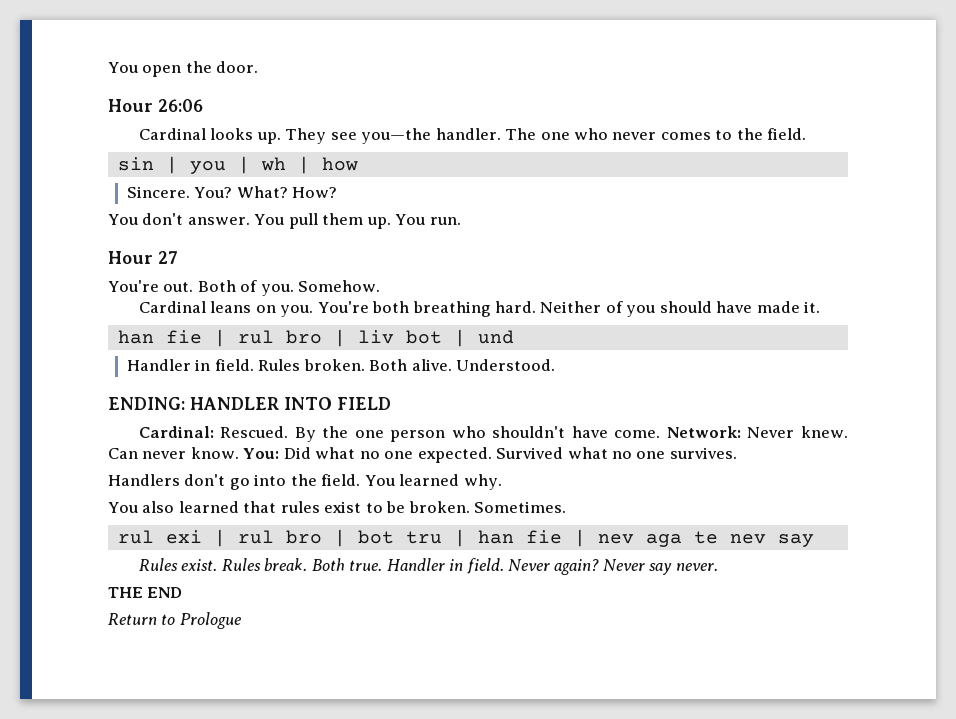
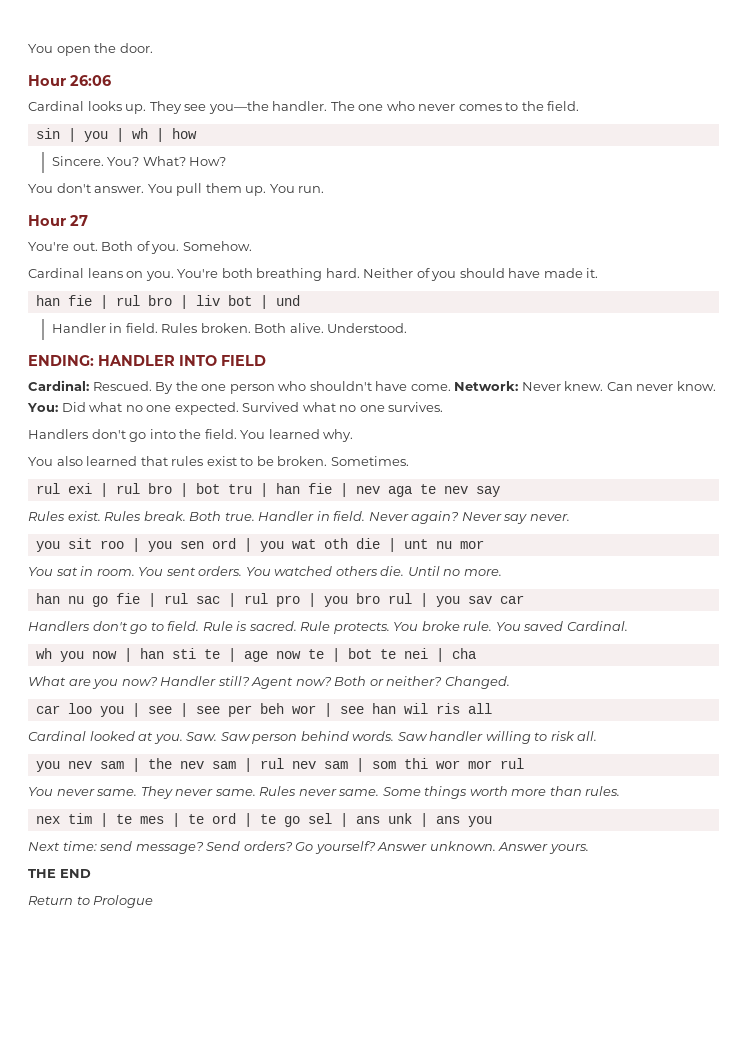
+ you sit roo | you sen ord | you wat oth die | unt nu mor
+ You sat in room. You sent orders. You watched others die. Until no more.
+ han nu go fie | rul sac | rul pro | you bro rul | you sav car
+ Handlers don't go to field. Rule is sacred. Rule protects. You broke rule. You saved Cardinal.
+ wh you now | han sti te | age now te | bot te nei | cha
+ What are you now? Handler still? Agent now? Both or neither? Changed.
+ car loo you | see | see per beh wor | see han wil ris all
+ Cardinal looked at you. Saw. Saw person behind words. Saw handler willing to risk all.
+ you nev sam | the nev sam | rul nev sam | som thi wor mor rul
+ You never same. They never same. Rules never same. Some things worth more than rules.
+ nex tim | te mes | te ord | te go sel | ans unk | ans you
+ Next time: send message? Send orders? Go yourself? Answer unknown. Answer yours.

